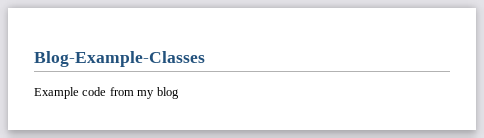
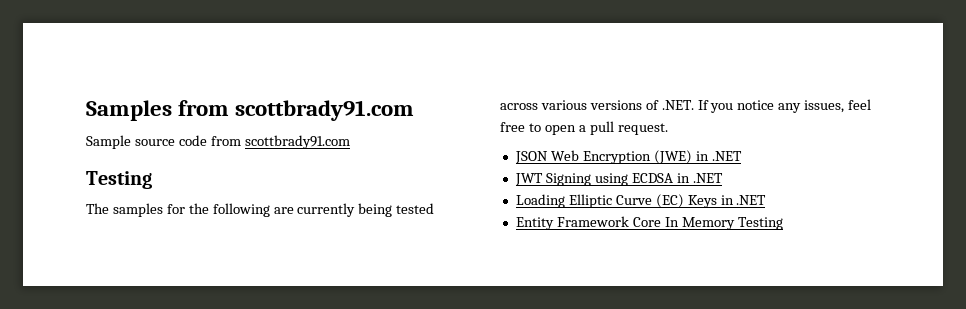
- Blog-Example-Classes
- Example code from my blog
+ Samples from scottbrady91.com
+ Sample source code from scottbrady91.com
+ Testing
+ The samples for the following are currently being tested across various versions of .NET. If you notice any issues, feel free to open a pull request.
+ JSON Web Encryption (JWE) in .NET
+ JWT Signing using ECDSA in .NET
+ Loading Elliptic Curve (EC) Keys in .NET
+ Entity Framework Core In Memory Testing

